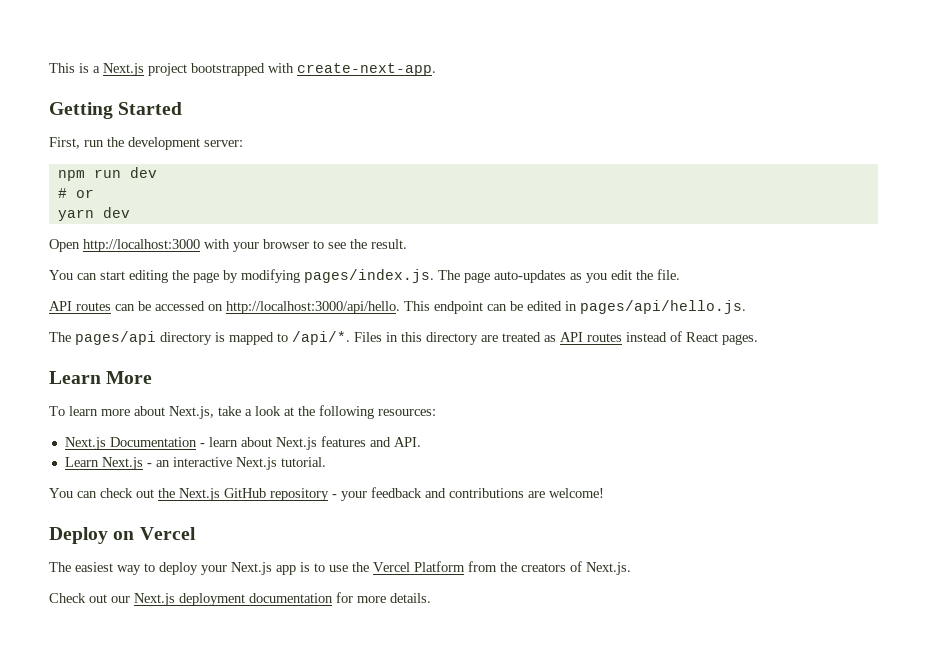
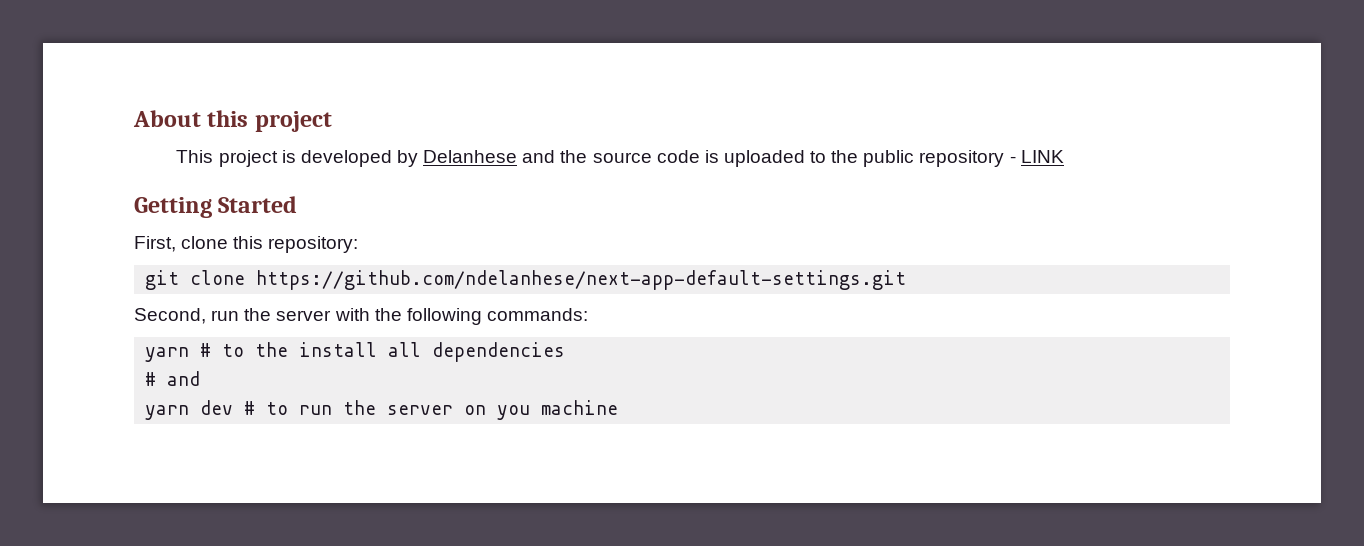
- This is a Next.js project bootstrapped with create-next-app.
+ About this project
+ This project is developed by Delanhese and the source code is uploaded to the public repository - LINK
  Getting Started
- First, run the development server:
- npm run dev
- # or
+ First, clone this repository:
+ git clone https://github.com/ndelanhese/next-app-default-settings.git
+ Second, run the server with the following commands:
+ yarn # to the install all dependencies
+ # and
- yarn dev
- Open http://localhost:3000 with your browser to see the result.
- You can start editing the page by modifying pages/index.js. The page auto-updates as you edit the file.
- API routes can be accessed on http://localhost:3000/api/hello. This endpoint can be edited in pages/api/hello.js.
- The pages/api directory is mapped to /api/*. Files in this directory are treated as API routes instead of React pages.
- Learn More
- To learn more about Next.js, take a look at the following resources:
- Next.js Documentation - learn about Next.js features and API.
- Learn Next.js - an interactive Next.js tutorial.
- You can check out the Next.js GitHub repository - your feedback and contributions are welcome!
- Deploy on Vercel
- The easiest way to deploy your Next.js app is to use the Vercel Platform from the creators of Next.js.
- Check out our Next.js deployment documentation for more details.
+ yarn dev # to run the server on you machine

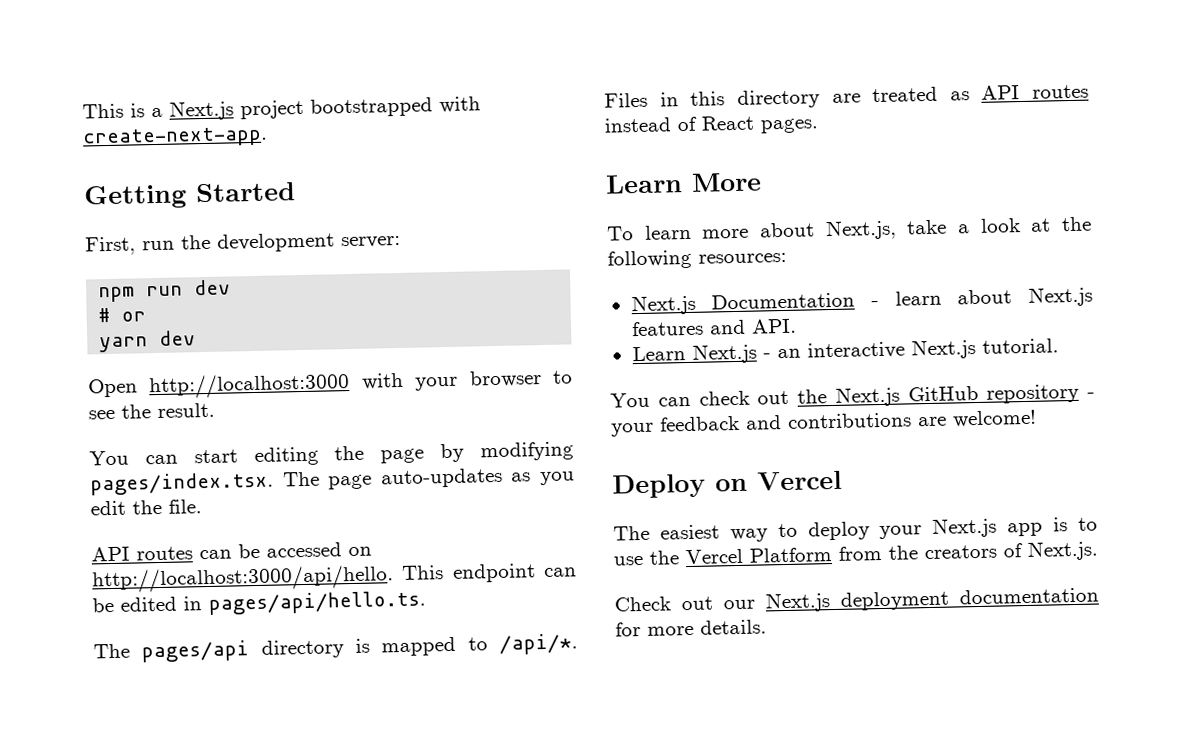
- About this project
- This project is developed by Delanhese and the source code is uploaded to the public repository - LINK
+ This is a Next.js project bootstrapped with create-next-app.
  Getting Started
- First, clone this repository:
- git clone https://github.com/ndelanhese/next-app-default-settings.git
- Second, run the server with the following commands:
- yarn # to the install all dependencies
- # and
+ First, run the development server:
+ npm run dev
+ # or
- yarn dev # to run the server on you machine
+ yarn dev
+ Open http://localhost:3000 with your browser to see the result.
+ You can start editing the page by modifying pages/index.tsx. The page auto-updates as you edit the file.
+ API routes can be accessed on http://localhost:3000/api/hello. This endpoint can be edited in pages/api/hello.ts.
+ The pages/api directory is mapped to /api/*. Files in this directory are treated as API routes instead of React pages.
+ Learn More
+ To learn more about Next.js, take a look at the following resources:
+ Next.js Documentation - learn about Next.js features and API.
+ Learn Next.js - an interactive Next.js tutorial.
+ You can check out the Next.js GitHub repository - your feedback and contributions are welcome!
+ Deploy on Vercel
+ The easiest way to deploy your Next.js app is to use the Vercel Platform from the creators of Next.js.
+ Check out our Next.js deployment documentation for more details.

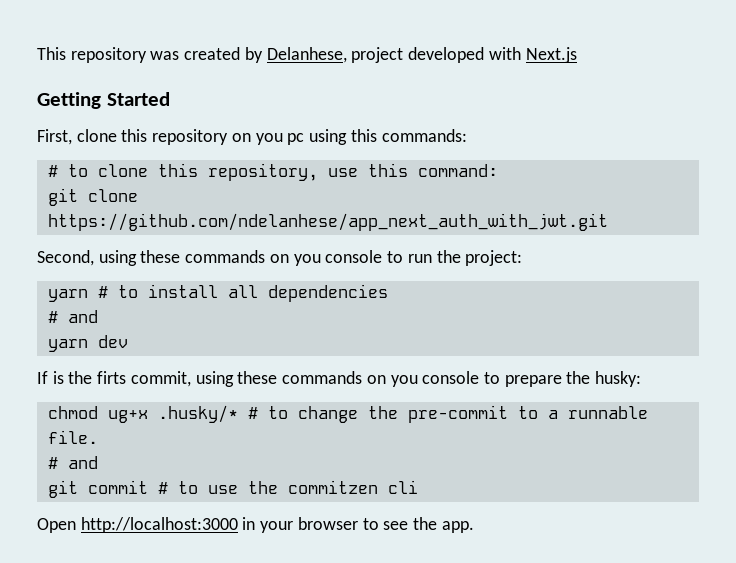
- This is a Next.js project bootstrapped with create-next-app.
+ This repository was created by Delanhese, project developed with Next.js
  Getting Started
- First, run the development server:
- npm run dev
- # or
+ First, clone this repository on you pc using this commands:
+ # to clone this repository, use this command:
+ git clone https://github.com/ndelanhese/app_next_auth_with_jwt.git
+ Second, using these commands on you console to run the project:
+ yarn # to install all dependencies
+ # and
+ If is the firts commit, using these commands on you console to prepare the husky:
+ chmod ug+x .husky/* # to change the pre-commit to a runnable file.
+ # and
+ git commit # to use the commitzen cli
- Open http://localhost:3000 with your browser to see the result.
- You can start editing the page by modifying pages/index.tsx. The page auto-updates as you edit the file.
- API routes can be accessed on http://localhost:3000/api/hello. This endpoint can be edited in pages/api/hello.ts.
- The pages/api directory is mapped to /api/*. Files in this directory are treated as API routes instead of React pages.
- Learn More
- To learn more about Next.js, take a look at the following resources:
- Next.js Documentation - learn about Next.js features and API.
- Learn Next.js - an interactive Next.js tutorial.
- You can check out the Next.js GitHub repository - your feedback and contributions are welcome!
- Deploy on Vercel
- The easiest way to deploy your Next.js app is to use the Vercel Platform from the creators of Next.js.
- Check out our Next.js deployment documentation for more details.
+ Open http://localhost:3000 in your browser to see the app.

